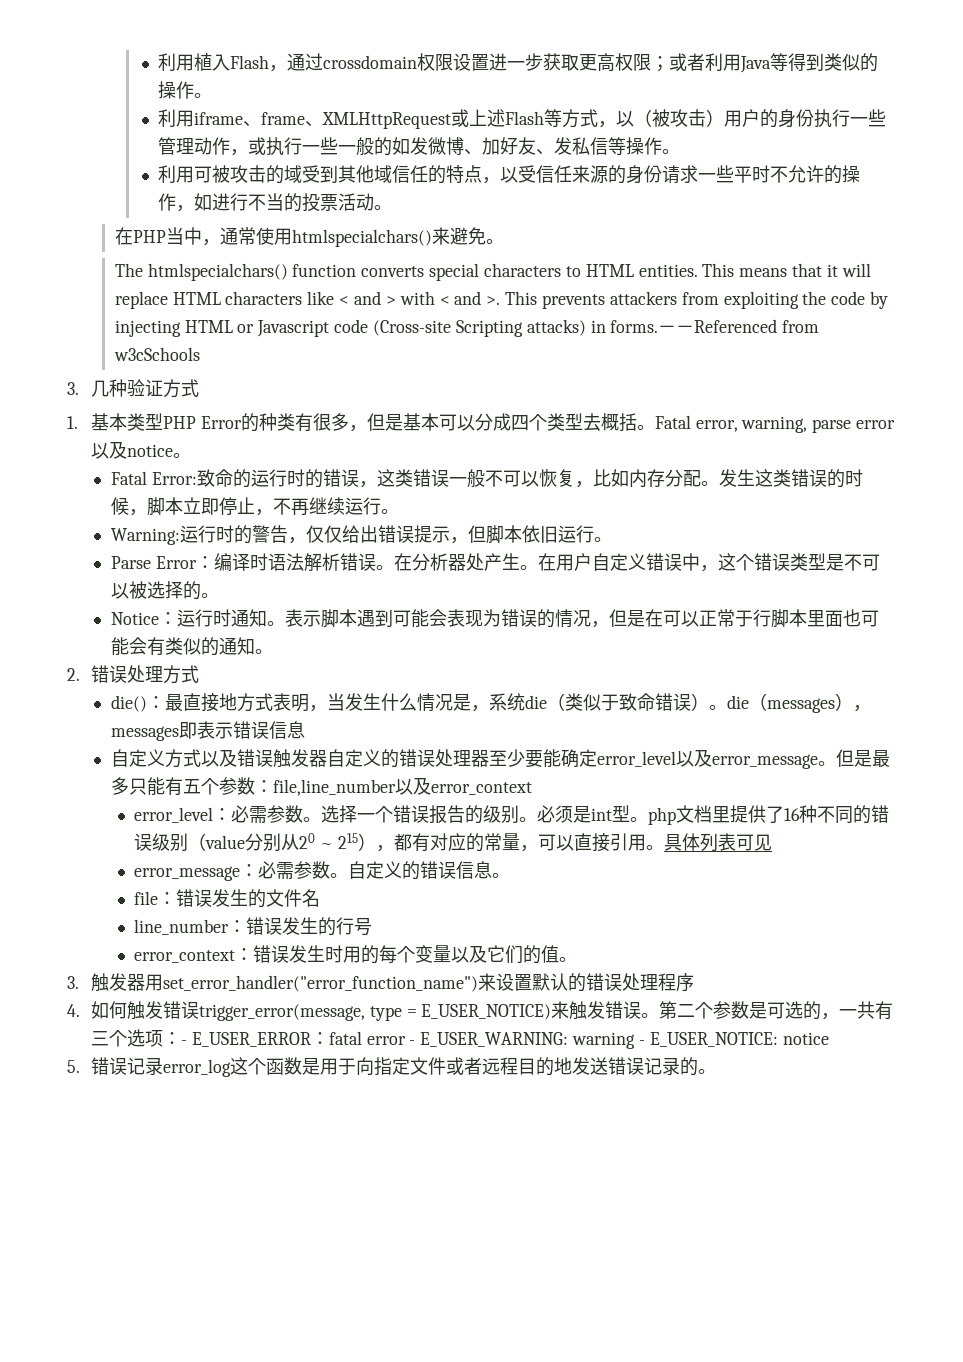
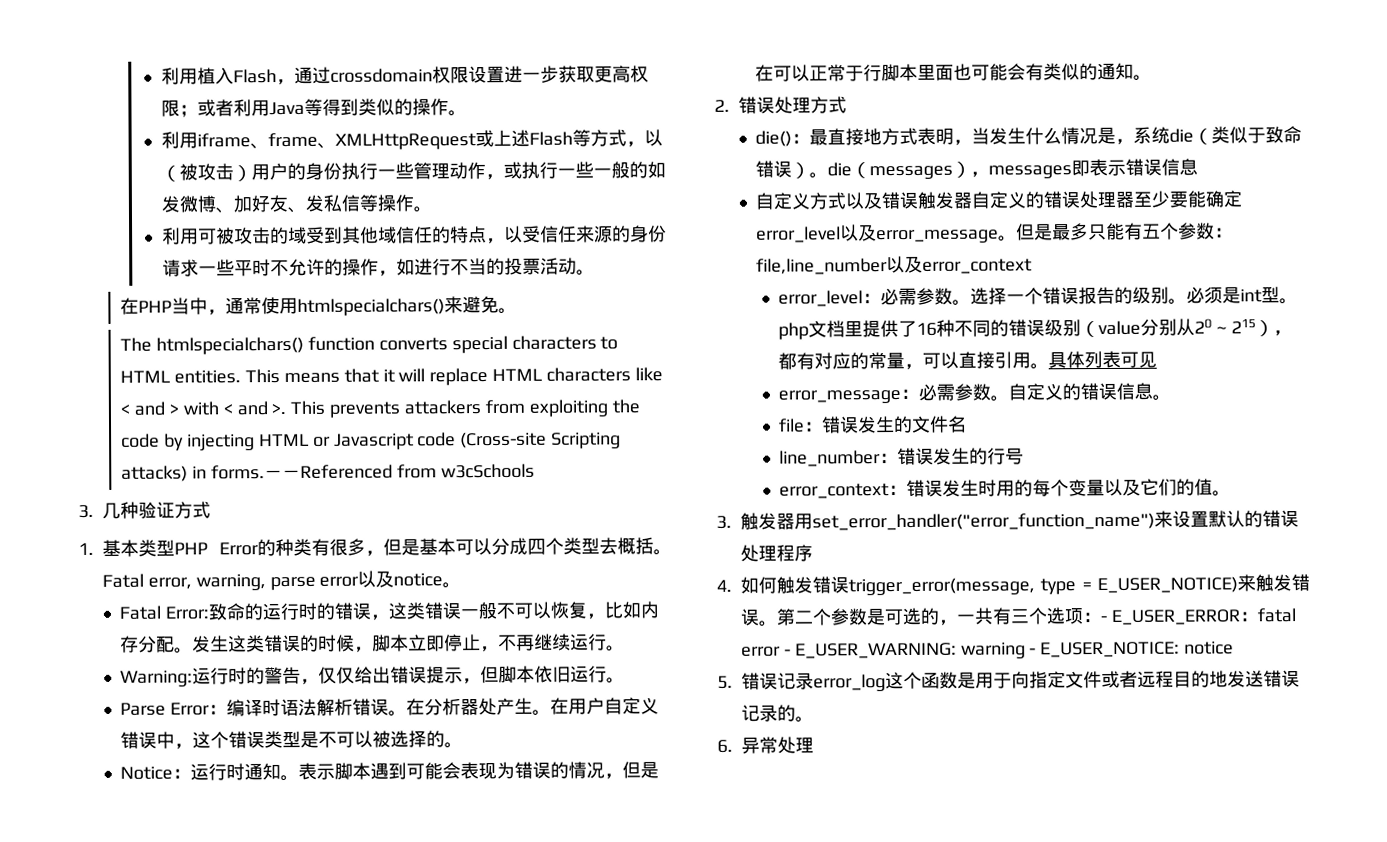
+ 6.异常处理

